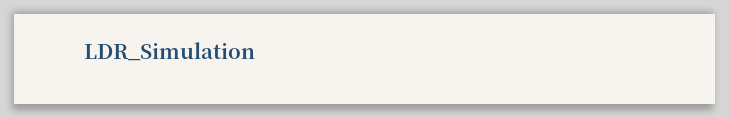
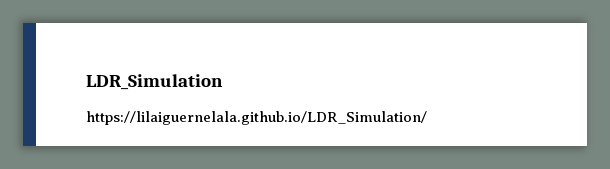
+ https://lilaiguernelala.github.io/LDR_Simulation/

